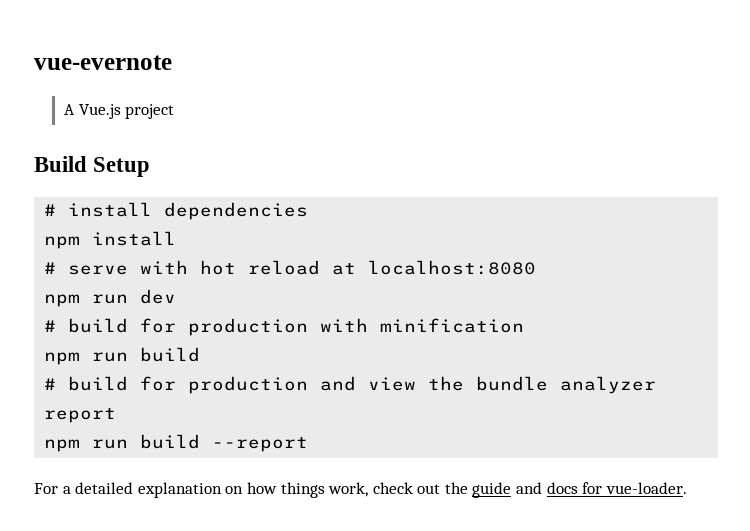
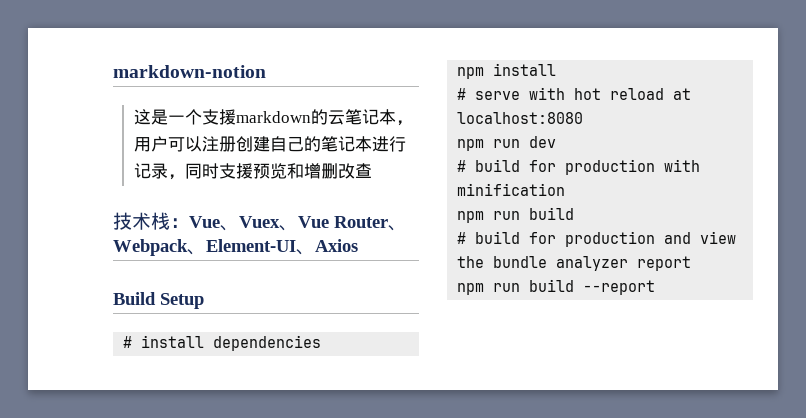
- vue-evernote
- A Vue.js project
+ markdown-notion
+ 这是一个支援markdown的云笔记本，用户可以注册创建自己的笔记本进行记录，同时支援预览和增删改查
+ 技术栈：Vue、Vuex、Vue Router、Webpack、Element-UI、Axios
- For a detailed explanation on how things work, check out the guide and docs for vue-loader.

